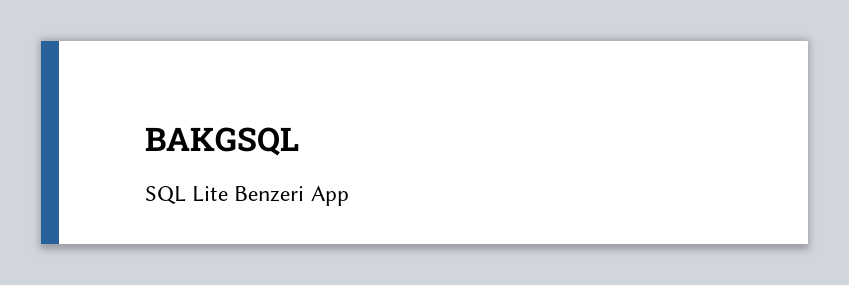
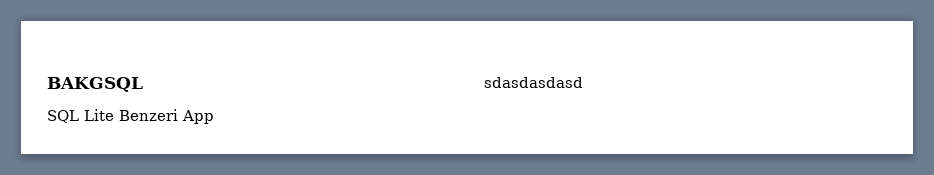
+ sdasdasdasd

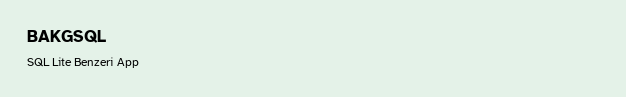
- sdasdasdasd

